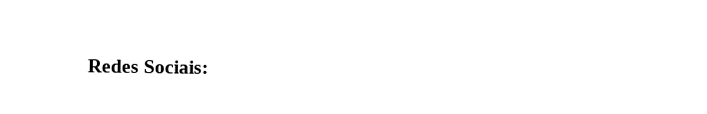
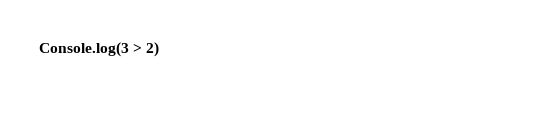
- Redes Sociais:
+ Console.log(3 > 2)

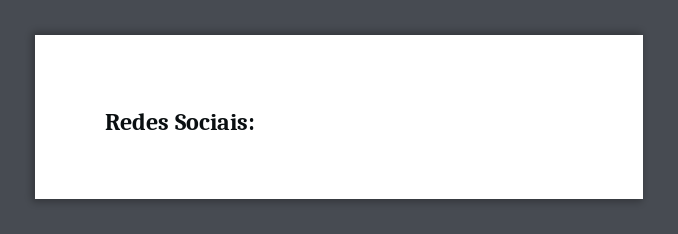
- Console.log(3 > 2)
+ Redes Sociais:

